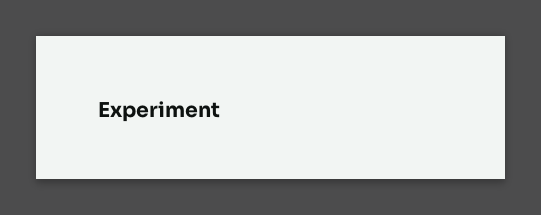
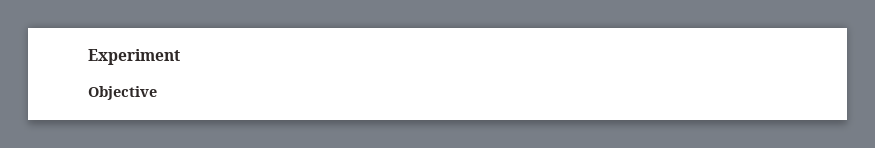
+ Objective

